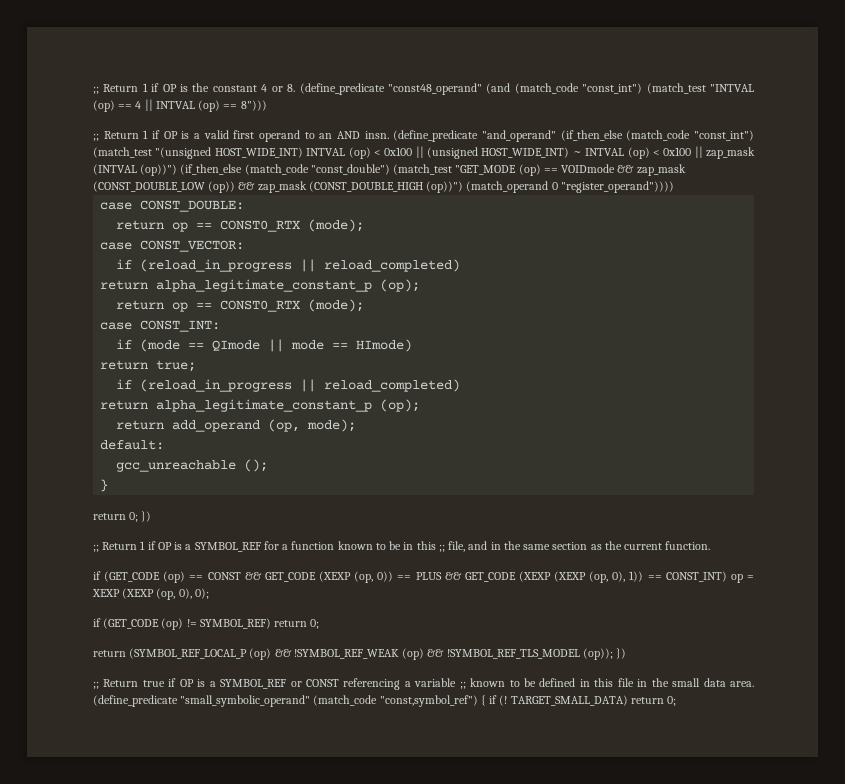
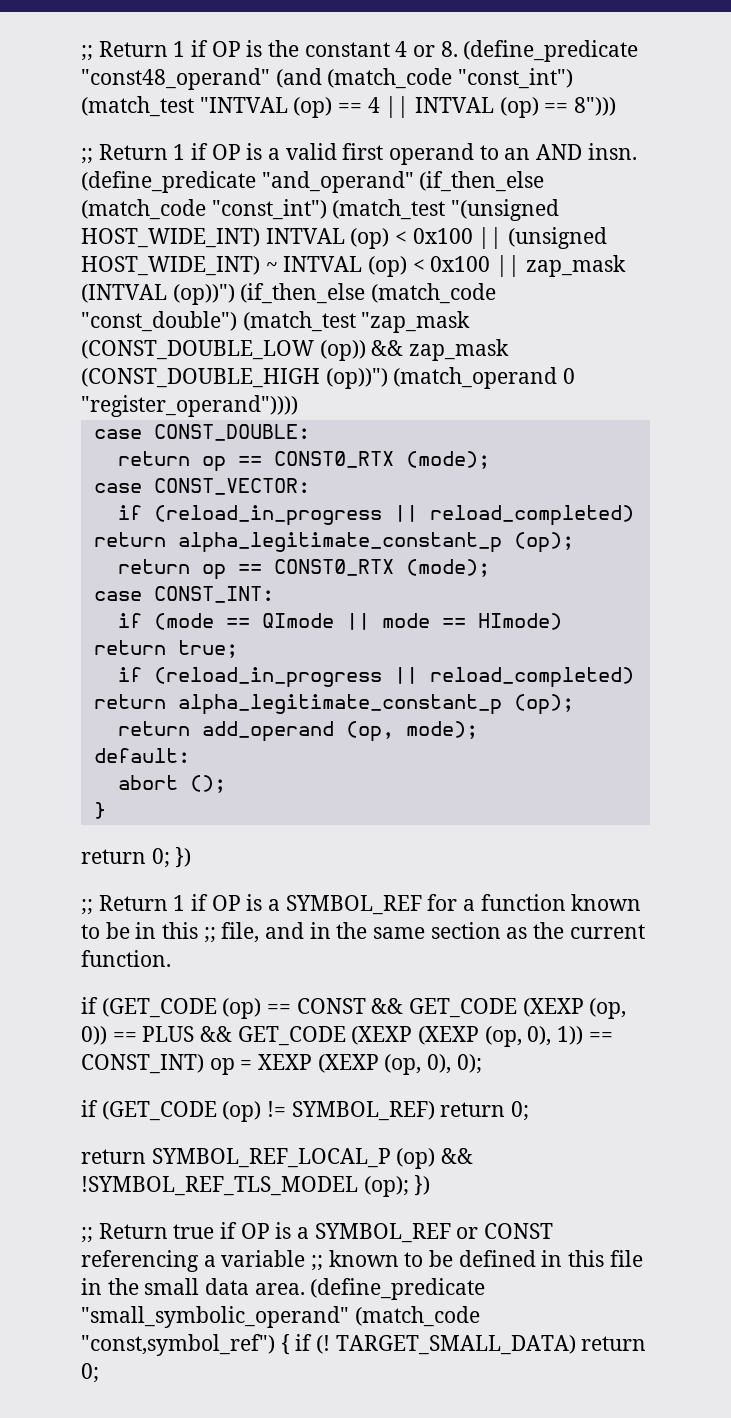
- (define_predicate "and_operand" (if_then_else (match_code "const_int") (match_test "(unsigned HOST_WIDE_INT) INTVAL (op) < 0x100 || (unsigned HOST_WIDE_INT) ~ INTVAL (op) < 0x100 || zap_mask (INTVAL (op))") (if_then_else (match_code "const_double") (match_test "GET_MODE (op) == VOIDmode && zap_mask (CONST_DOUBLE_LOW (op)) && zap_mask (CONST_DOUBLE_HIGH (op))") (match_operand 0 "register_operand"))))
+ (define_predicate "and_operand" (if_then_else (match_code "const_int") (match_test "(unsigned HOST_WIDE_INT) INTVAL (op) < 0x100 || (unsigned HOST_WIDE_INT) ~ INTVAL (op) < 0x100 || zap_mask (INTVAL (op))") (if_then_else (match_code "const_double") (match_test "zap_mask (CONST_DOUBLE_LOW (op)) && zap_mask (CONST_DOUBLE_HIGH (op))") (match_operand 0 "register_operand"))))
- gcc_unreachable ();
+ abort ();
- return (SYMBOL_REF_LOCAL_P (op) && !SYMBOL_REF_WEAK (op) && !SYMBOL_REF_TLS_MODEL (op)); })
+ return SYMBOL_REF_LOCAL_P (op) && !SYMBOL_REF_TLS_MODEL (op); })

